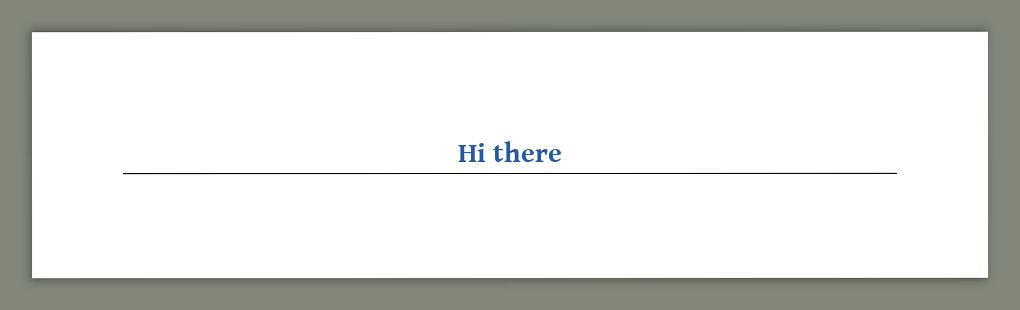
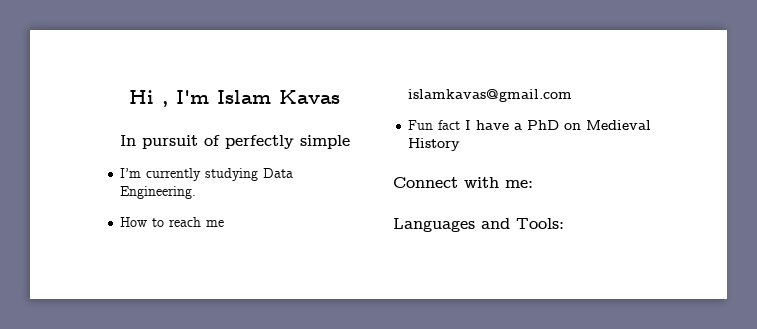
- Hi there
+ Hi , I'm Islam Kavas
+ In pursuit of perfectly simple
+ I’m currently studying Data Engineering.
+ How to reach me islamkavas@gmail.com
+ Fun fact I have a PhD on Medieval History
+ Connect with me:
+ Languages and Tools:

